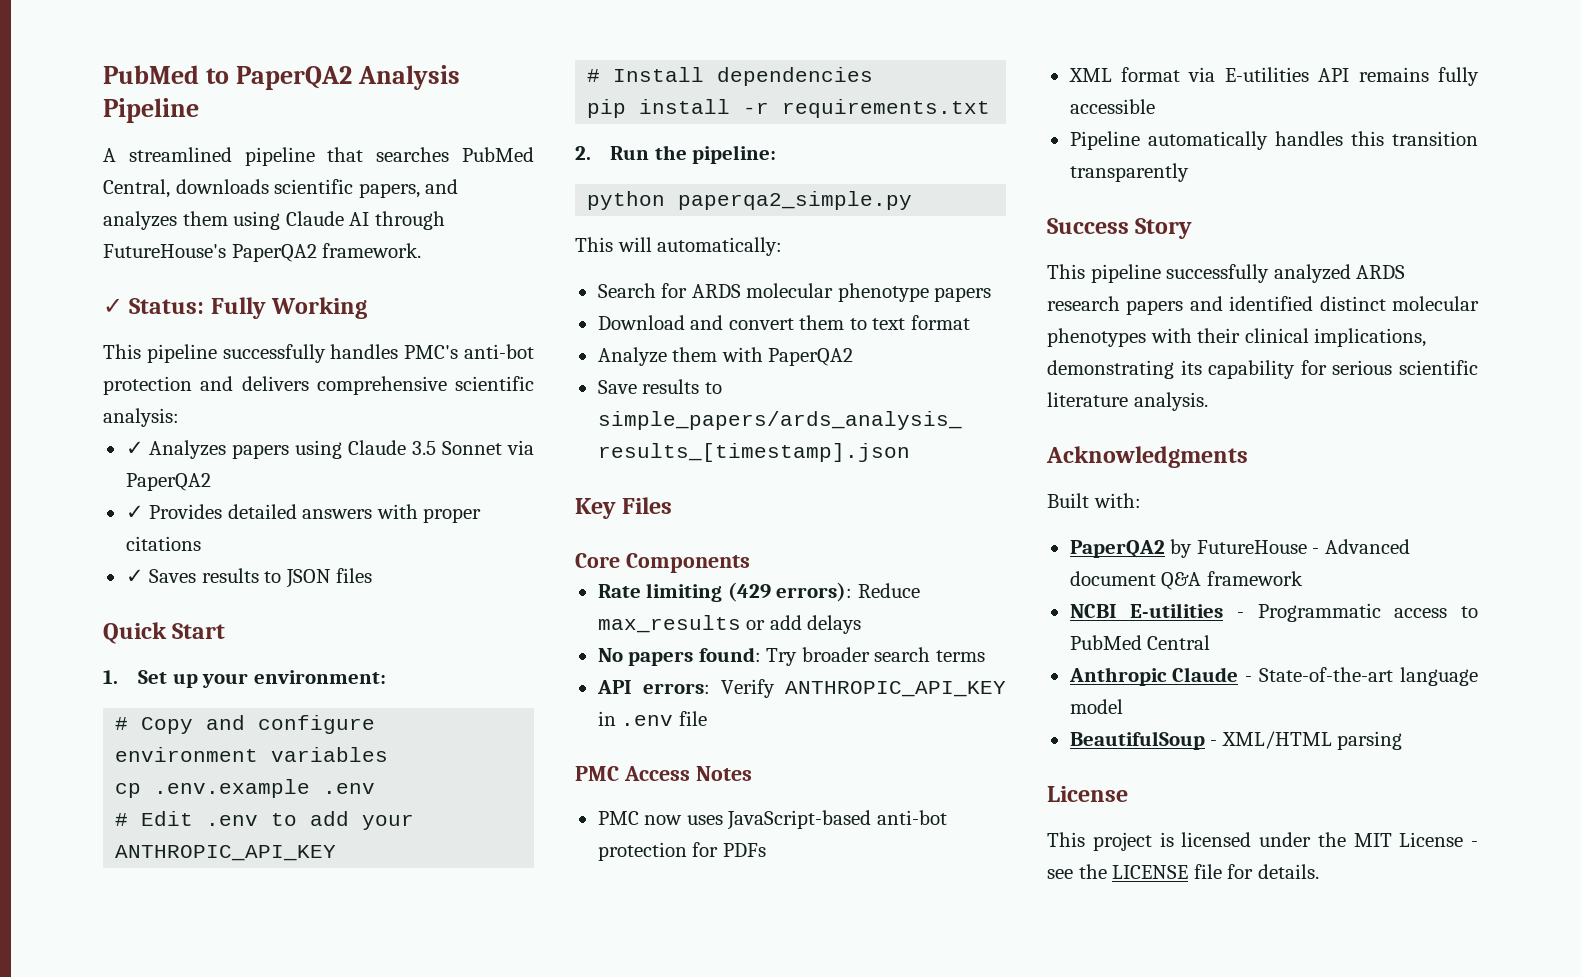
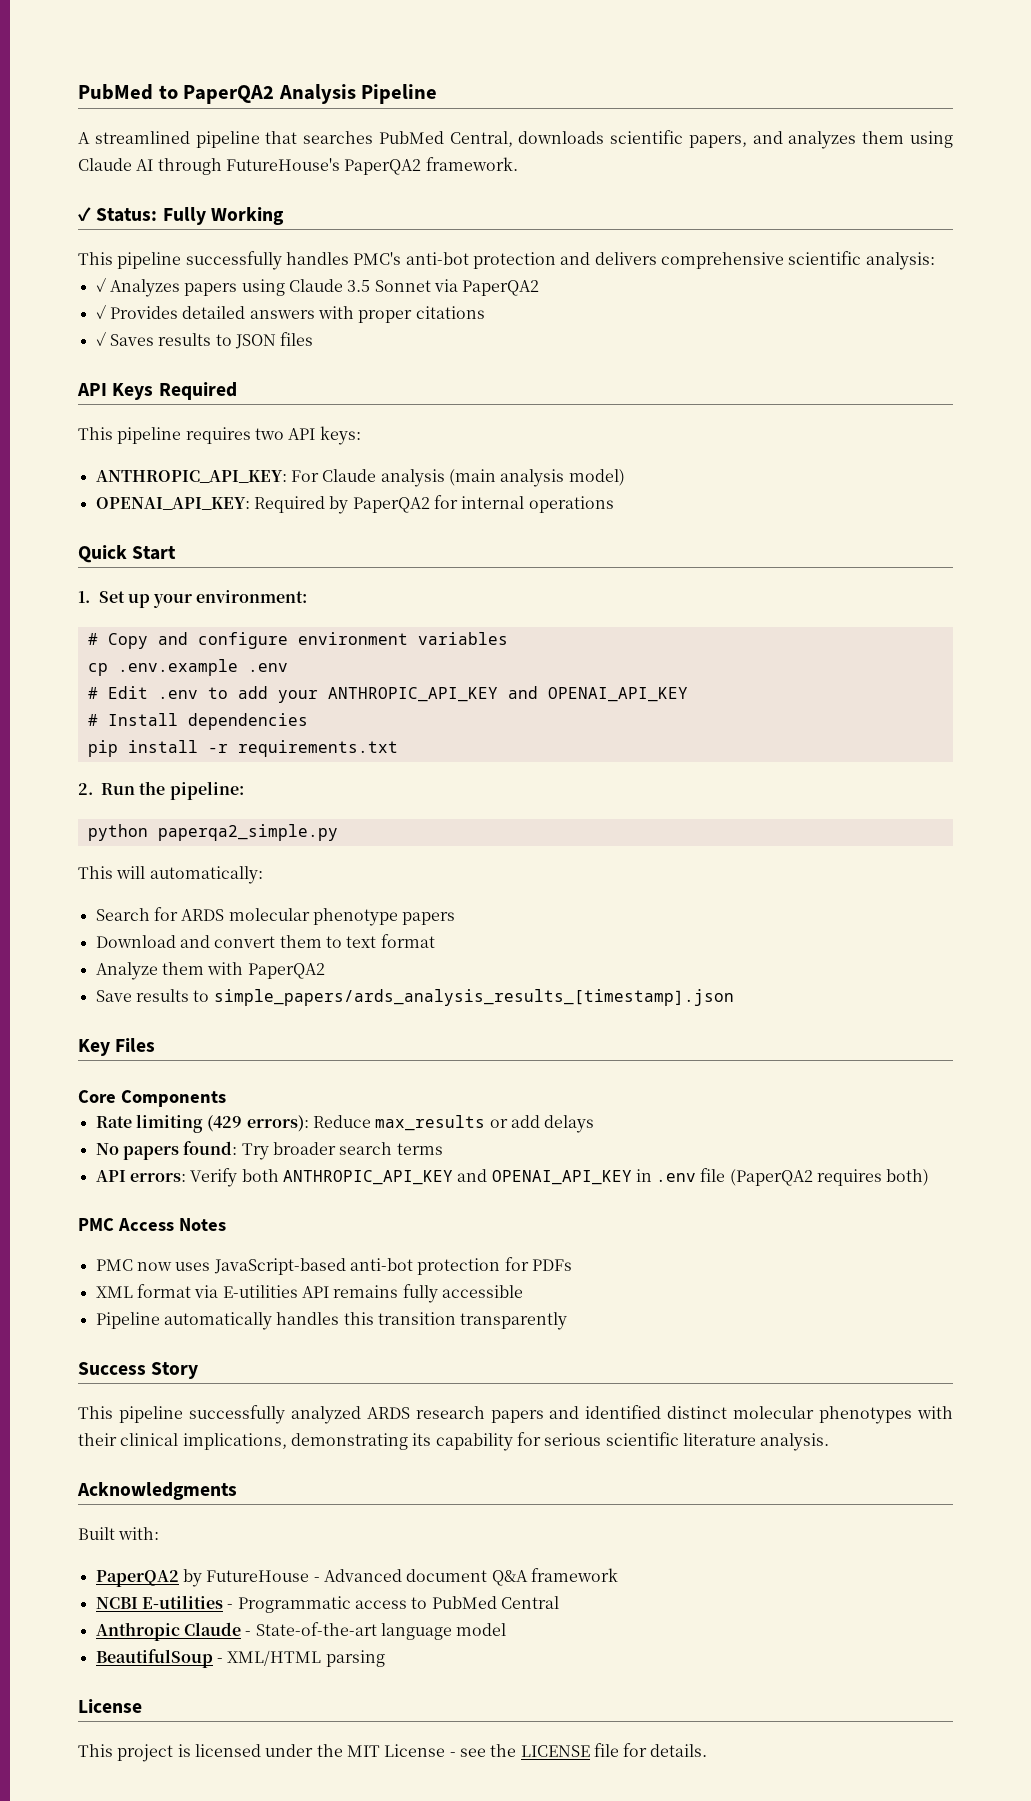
+ API Keys Required
+ This pipeline requires two API keys:
+ ANTHROPIC_API_KEY: For Claude analysis (main analysis model)
+ OPENAI_API_KEY: Required by PaperQA2 for internal operations
- # Edit .env to add your ANTHROPIC_API_KEY
+ # Edit .env to add your ANTHROPIC_API_KEY and OPENAI_API_KEY
- API errors: Verify ANTHROPIC_API_KEY in .env file
+ API errors: Verify both ANTHROPIC_API_KEY and OPENAI_API_KEY in .env file (PaperQA2 requires both)

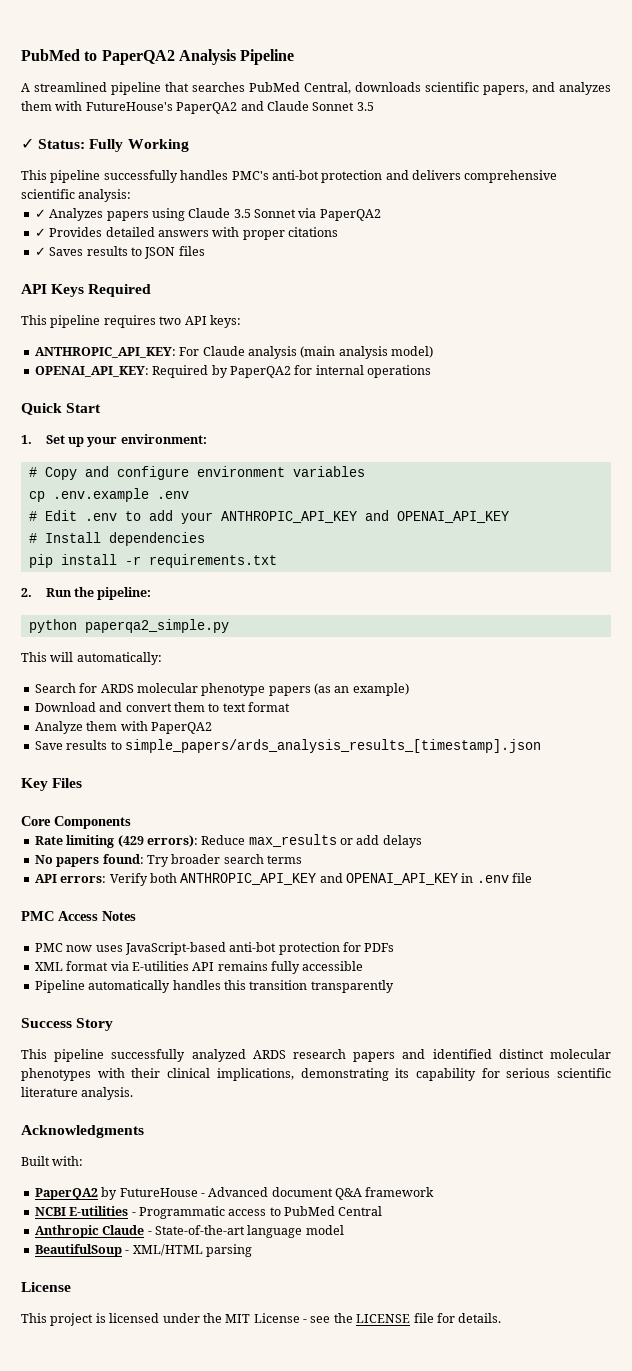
- A streamlined pipeline that searches PubMed Central, downloads scientific papers, and analyzes them using Claude AI through FutureHouse's PaperQA2 framework.
+ A streamlined pipeline that searches PubMed Central, downloads scientific papers, and analyzes them with FutureHouse's PaperQA2 and Claude Sonnet 3.5
- Search for ARDS molecular phenotype papers
+ Search for ARDS molecular phenotype papers (as an example)
- API errors: Verify both ANTHROPIC_API_KEY and OPENAI_API_KEY in .env file (PaperQA2 requires both)
+ API errors: Verify both ANTHROPIC_API_KEY and OPENAI_API_KEY in .env file

